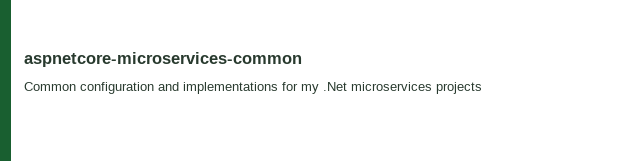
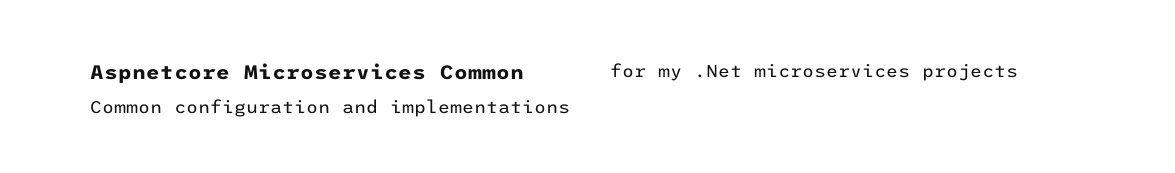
- aspnetcore-microservices-common
+ Aspnetcore Microservices Common

